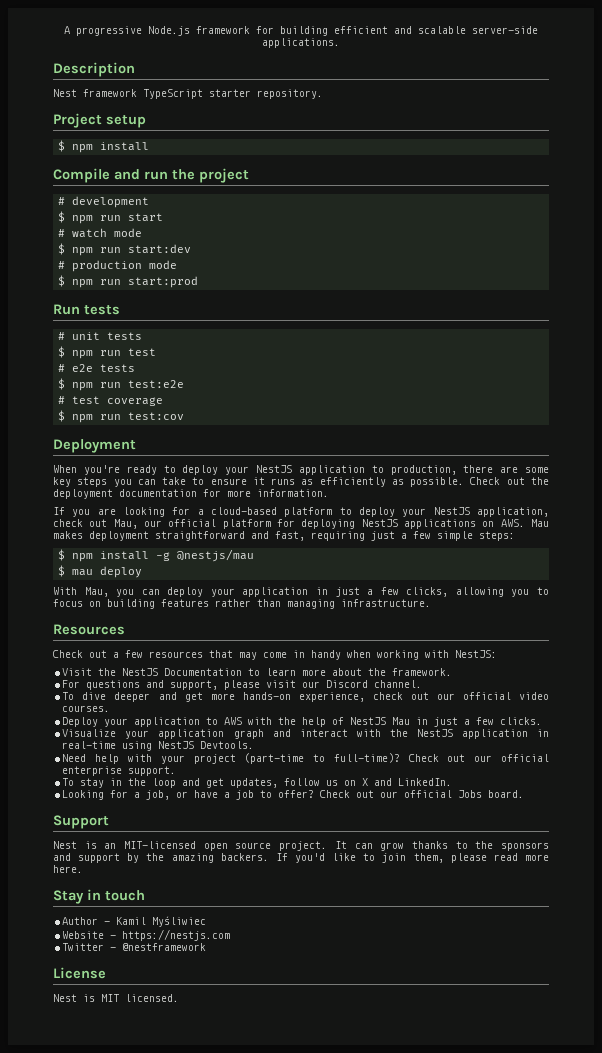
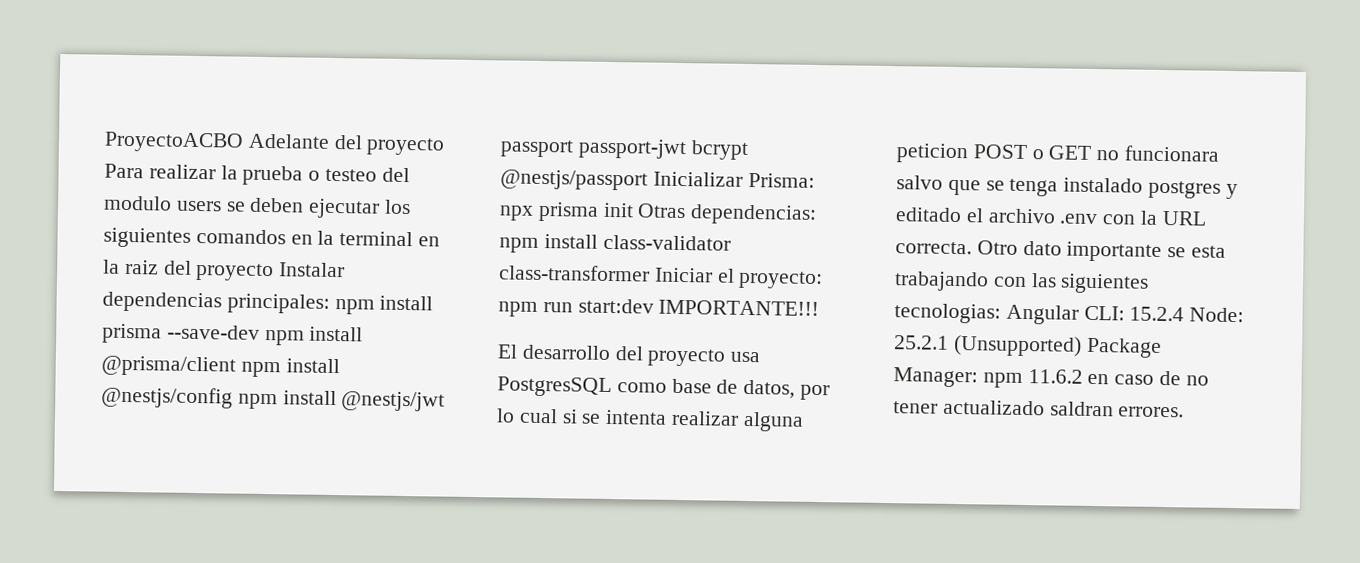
- A progressive Node.js framework for building efficient and scalable server-side applications.
- Description
- Nest framework TypeScript starter repository.
- Project setup
- $ npm install
- Compile and run the project
- # development
- $ npm run start
- # watch mode
- $ npm run start:dev
- # production mode
- $ npm run start:prod
- Run tests
- # unit tests
- $ npm run test
- # e2e tests
- $ npm run test:e2e
- # test coverage
- $ npm run test:cov
- Deployment
- When you're ready to deploy your NestJS application to production, there are some key steps you can take to ensure it runs as efficiently as possible. Check out the deployment documentation for more information.
- If you are looking for a cloud-based platform to deploy your NestJS application, check out Mau, our official platform for deploying NestJS applications on AWS. Mau makes deployment straightforward and fast, requiring just a few simple steps:
- $ npm install -g @nestjs/mau
- $ mau deploy
- With Mau, you can deploy your application in just a few clicks, allowing you to focus on building features rather than managing infrastructure.
- Resources
- Check out a few resources that may come in handy when working with NestJS:
- Visit the NestJS Documentation to learn more about the framework.
- For questions and support, please visit our Discord channel.
- To dive deeper and get more hands-on experience, check out our official video courses.
- Deploy your application to AWS with the help of NestJS Mau in just a few clicks.
- Visualize your application graph and interact with the NestJS application in real-time using NestJS Devtools.
- Need help with your project (part-time to full-time)? Check out our official enterprise support.
- To stay in the loop and get updates, follow us on X and LinkedIn.
- Looking for a job, or have a job to offer? Check out our official Jobs board.
- Support
- Nest is an MIT-licensed open source project. It can grow thanks to the sponsors and support by the amazing backers. If you'd like to join them, please read more here.
- Stay in touch
- Author - Kamil Myśliwiec
- Website - https://nestjs.com
- Twitter - @nestframework
- License
- Nest is MIT licensed.
+ ProyectoACBO Adelante del proyecto Para realizar la prueba o testeo del modulo users se deben ejecutar los siguientes comandos en la terminal en la raiz del proyecto Instalar dependencias principales: npm install prisma --save-dev npm install @prisma/client npm install @nestjs/config npm install @nestjs/jwt passport passport-jwt bcrypt @nestjs/passport Inicializar Prisma: npx prisma init Otras dependencias: npm install class-validator class-transformer Iniciar el proyecto: npm run start:dev IMPORTANTE!!!
+ El desarrollo del proyecto usa PostgresSQL como base de datos, por lo cual si se intenta realizar alguna peticion POST o GET no funcionara salvo que se tenga instalado postgres y editado el archivo .env con la URL correcta. Otro dato importante se esta trabajando con las siguientes tecnologias: Angular CLI: 15.2.4 Node: 25.2.1 (Unsupported) Package Manager: npm 11.6.2 en caso de no tener actualizado saldran errores.

